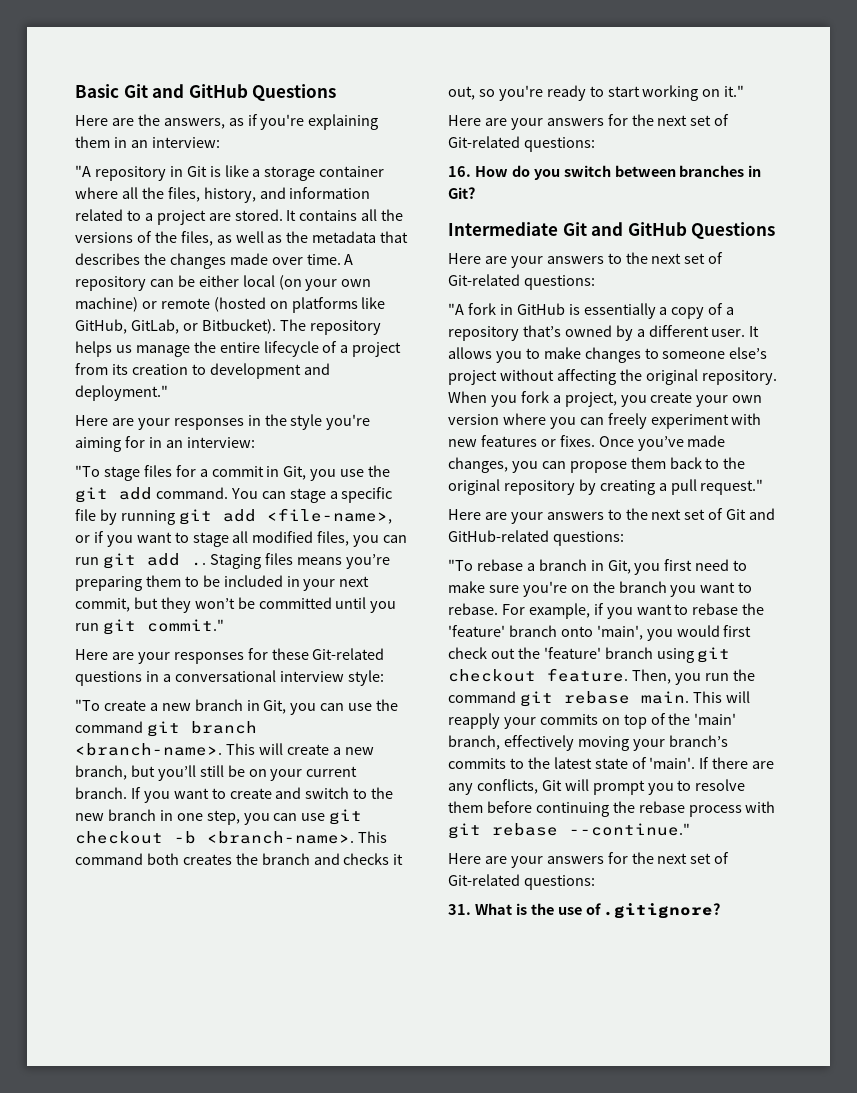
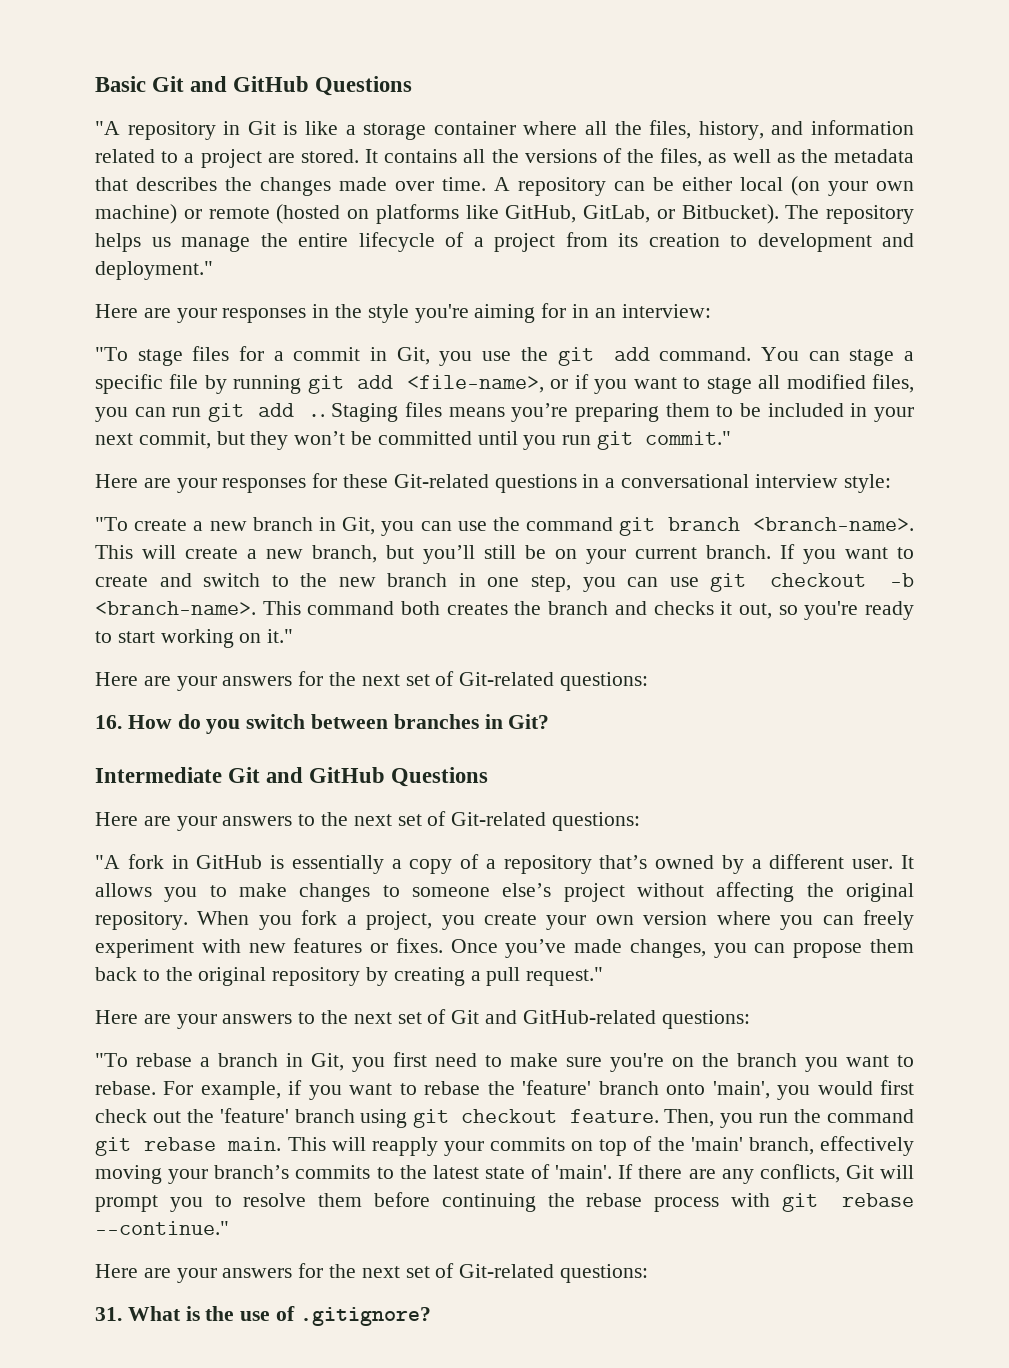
- Here are the answers, as if you're explaining them in an interview:

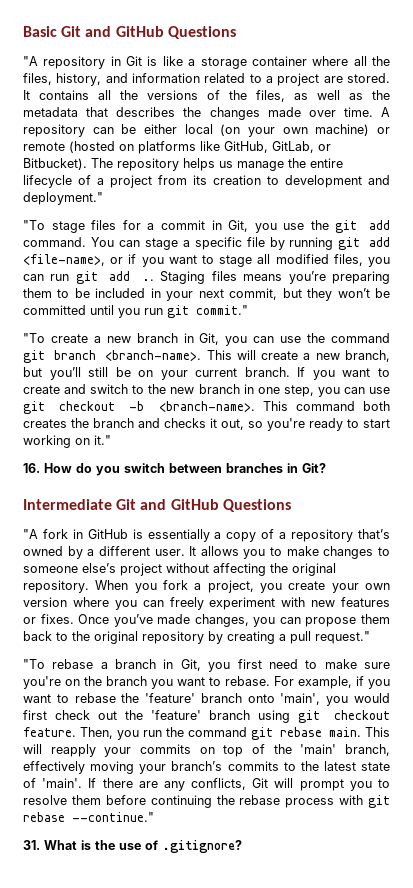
- Here are your responses in the style you're aiming for in an interview:
- Here are your responses for these Git-related questions in a conversational interview style:
  This command both creates the branch and checks it out, so you're ready to start working on it."
- Here are your answers for the next set of Git-related questions:
- Here are your answers to the next set of Git-related questions:
- Here are your answers to the next set of Git and GitHub-related questions:
  If there are any conflicts, Git will prompt you to resolve them before continuing the rebase process with git rebase --continue."
- Here are your answers for the next set of Git-related questions:

